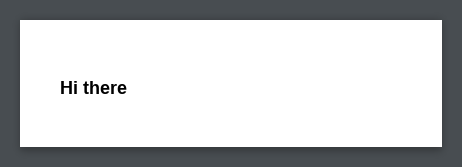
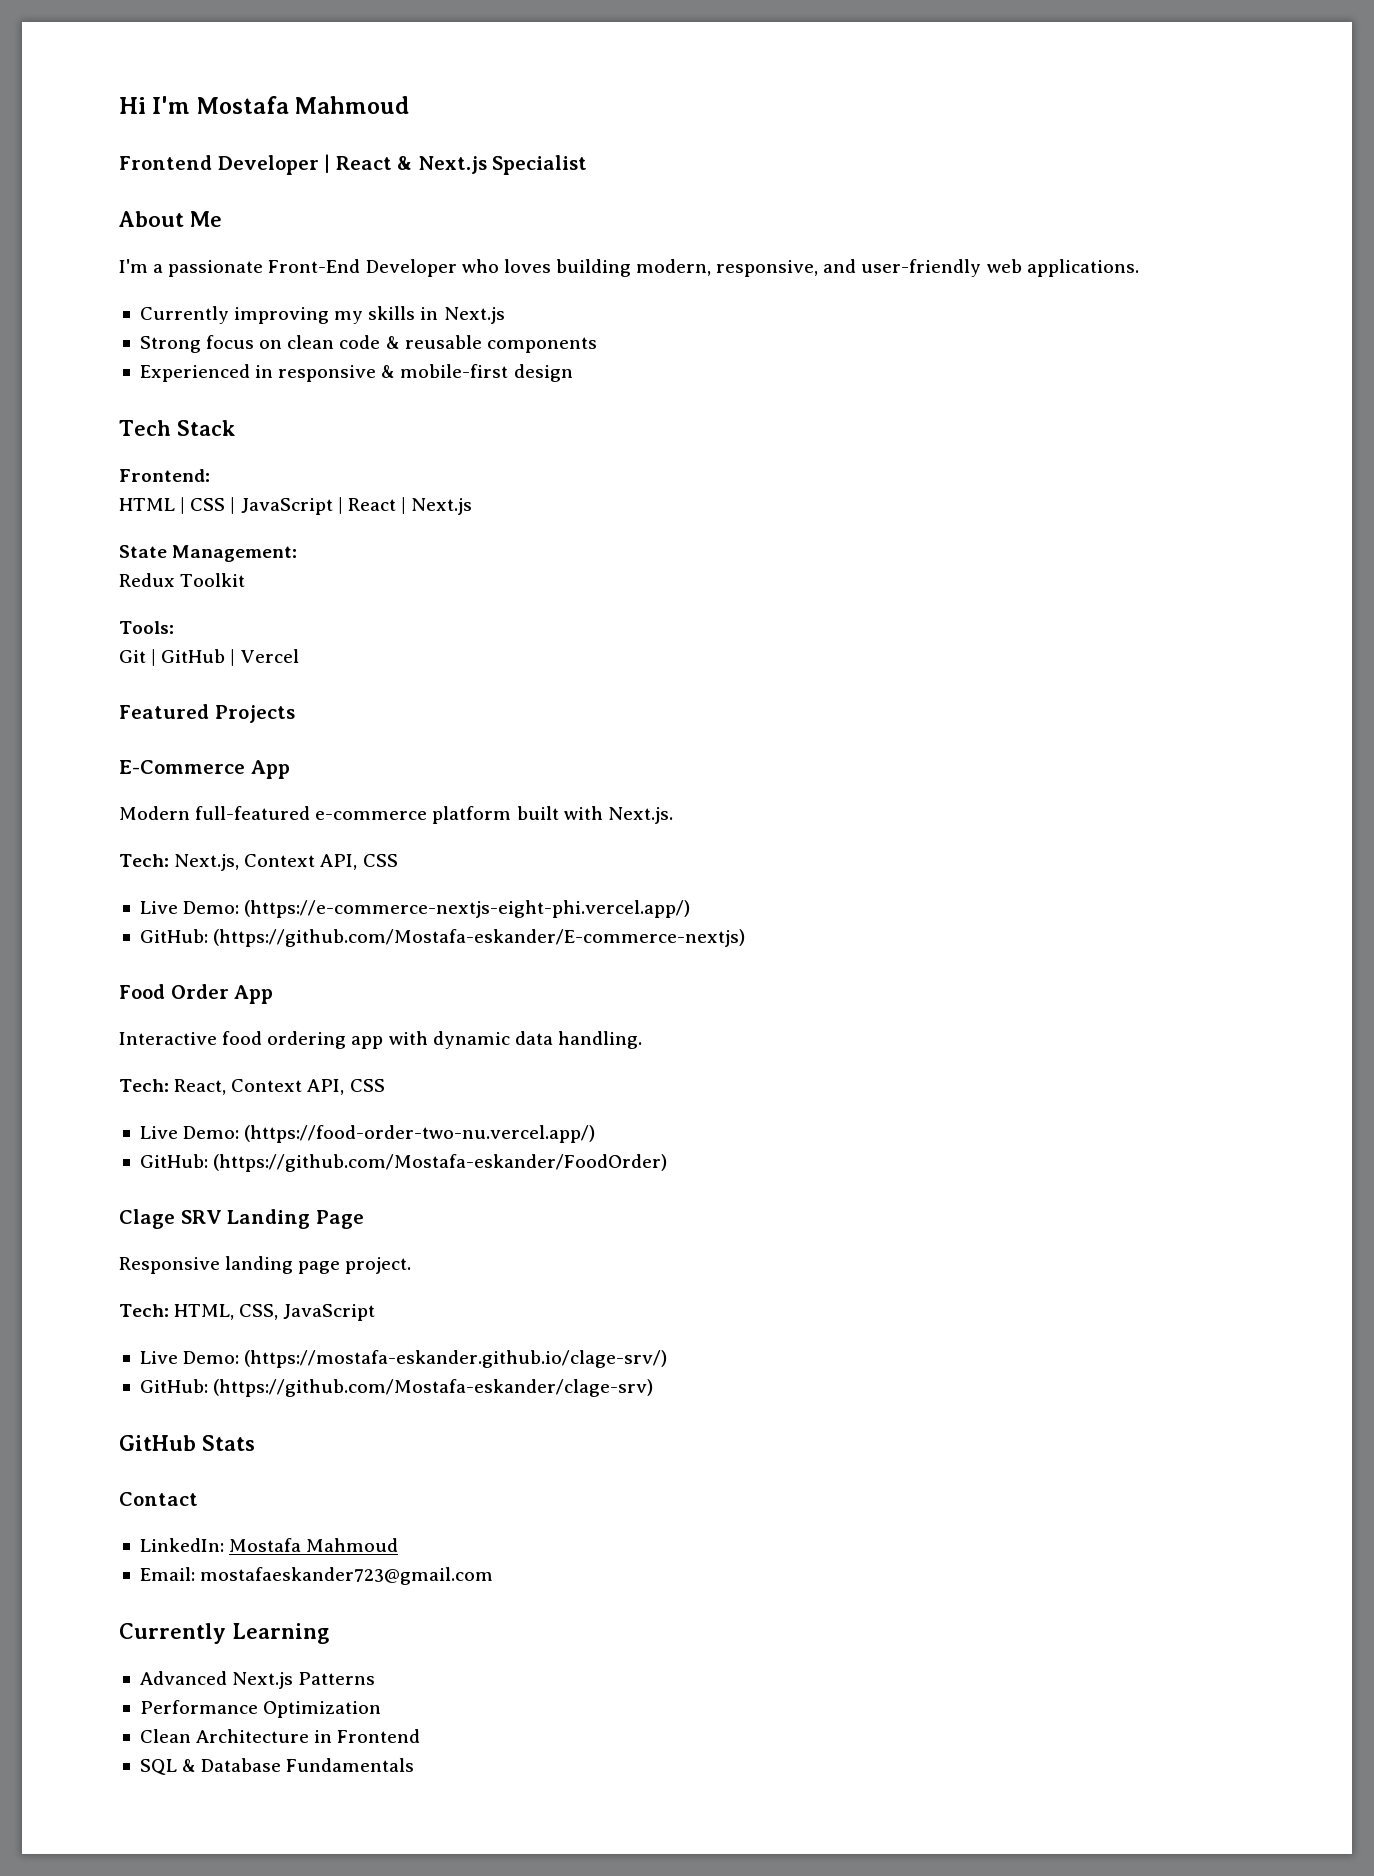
- Hi there
+ Hi I'm Mostafa Mahmoud
+ Frontend Developer | React & Next.js Specialist
+ About Me
+ I'm a passionate Front-End Developer who loves building modern, responsive, and user-friendly web applications.
+ Currently improving my skills in Next.js
+ Strong focus on clean code & reusable components
+ Experienced in responsive & mobile-first design
+ Tech Stack
+ Frontend:
+ HTML | CSS | JavaScript | React | Next.js
+ State Management:
+ Redux Toolkit
+ Tools:
+ Git | GitHub | Vercel
+ Featured Projects
+ E-Commerce App
+ Modern full-featured e-commerce platform built with Next.js.
+ Tech: Next.js, Context API, CSS
+ Live Demo: (https://e-commerce-nextjs-eight-phi.vercel.app/)
+ GitHub: (https://github.com/Mostafa-eskander/E-commerce-nextjs)
+ Food Order App
+ Interactive food ordering app with dynamic data handling.
+ Tech: React, Context API, CSS
+ Live Demo: (https://food-order-two-nu.vercel.app/)
+ GitHub: (https://github.com/Mostafa-eskander/FoodOrder)
+ Clage SRV Landing Page
+ Responsive landing page project.
+ Tech: HTML, CSS, JavaScript
+ Live Demo: (https://mostafa-eskander.github.io/clage-srv/)
+ GitHub: (https://github.com/Mostafa-eskander/clage-srv)
+ GitHub Stats
+ Contact
+ LinkedIn: Mostafa Mahmoud
+ Email: mostafaeskander723@gmail.com
+ Currently Learning
+ Advanced Next.js Patterns
+ Performance Optimization
+ Clean Architecture in Frontend
+ SQL & Database Fundamentals

